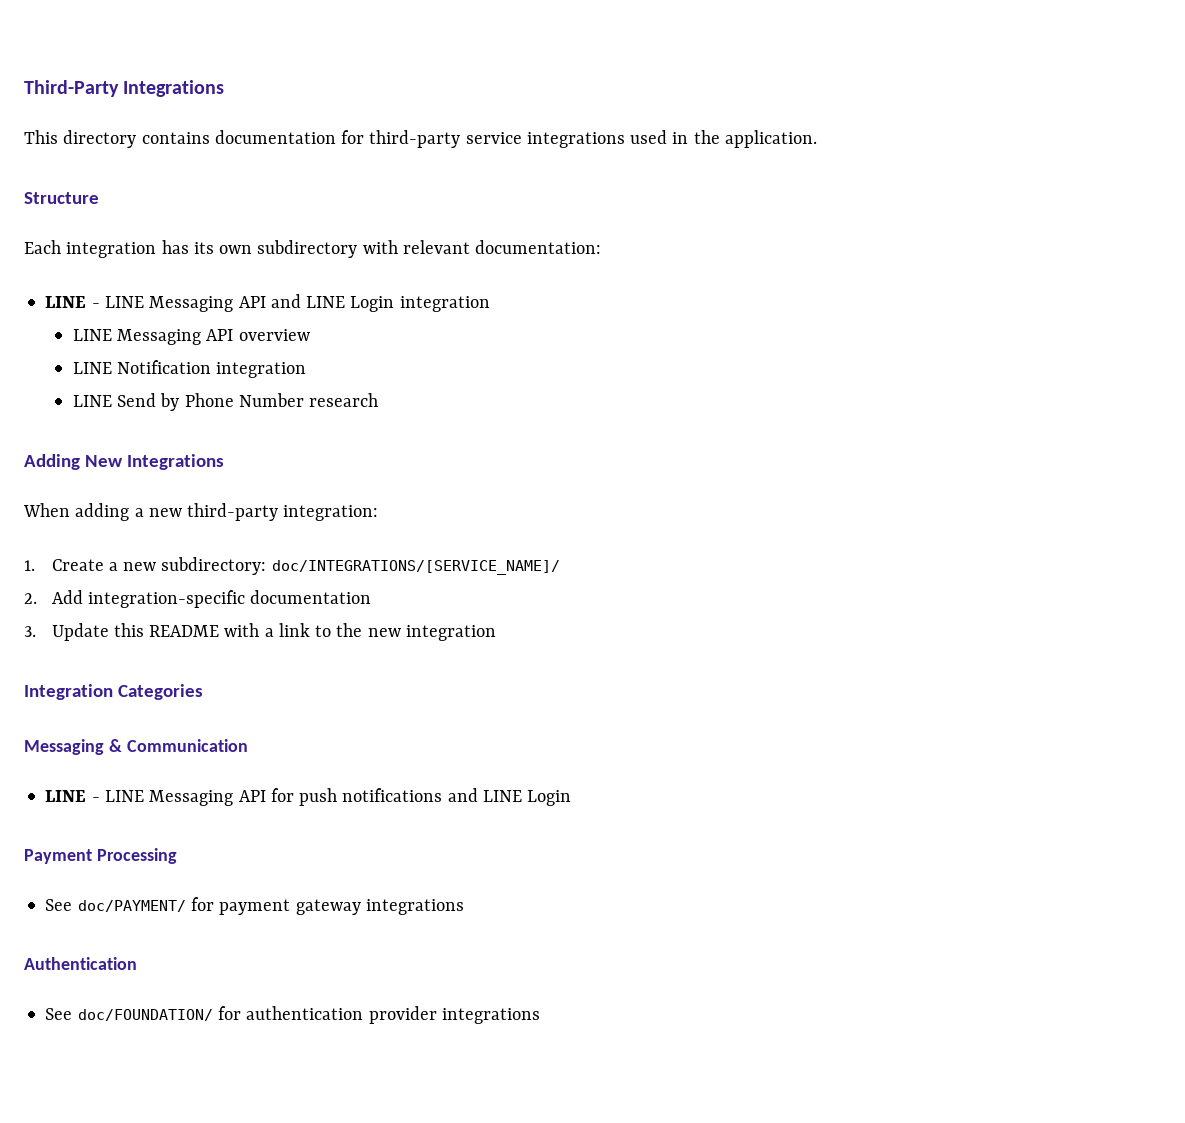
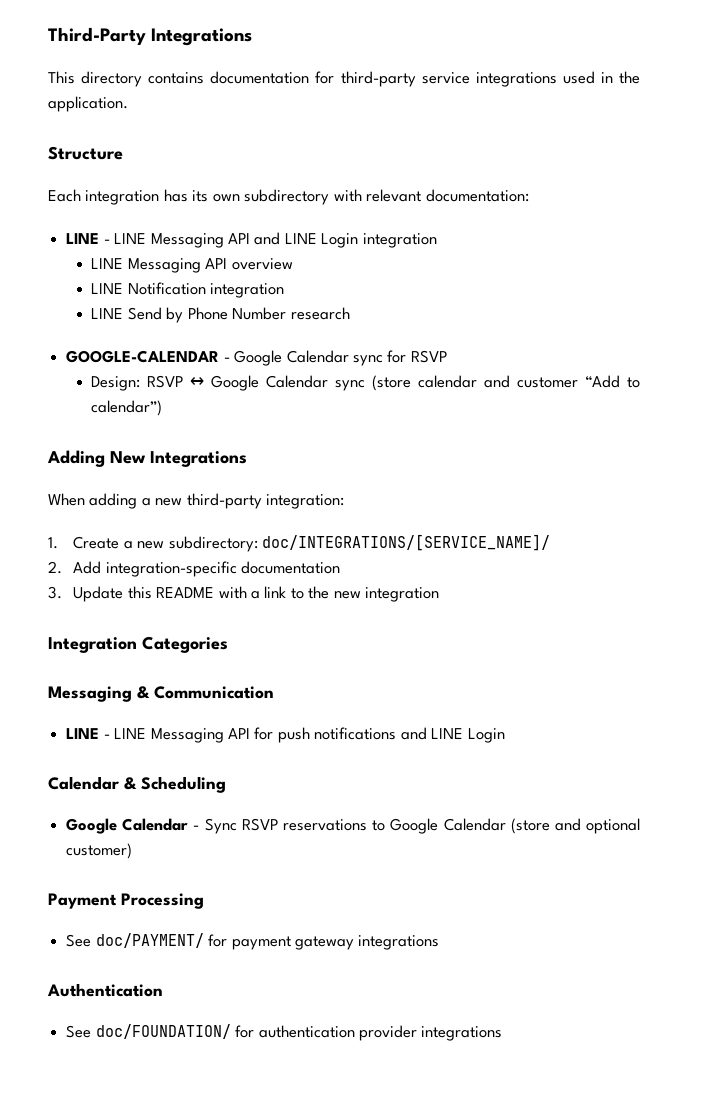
+ GOOGLE-CALENDAR - Google Calendar sync for RSVP
+ Design: RSVP ↔ Google Calendar sync (store calendar and customer “Add to calendar”)
+ Calendar & Scheduling
+ Google Calendar - Sync RSVP reservations to Google Calendar (store and optional customer)

